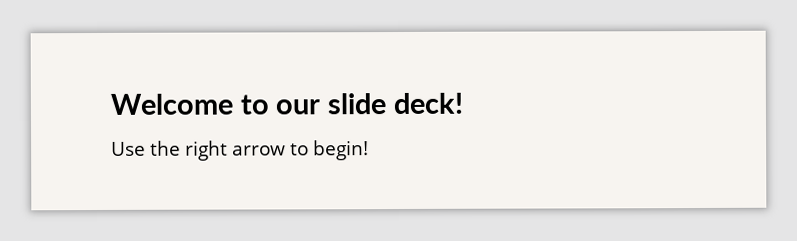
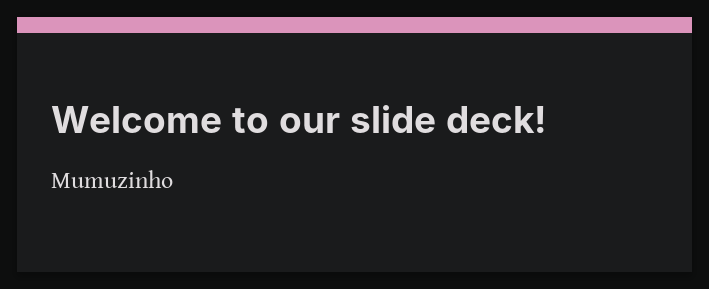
- Use the right arrow to begin!
+ Mumuzinho

